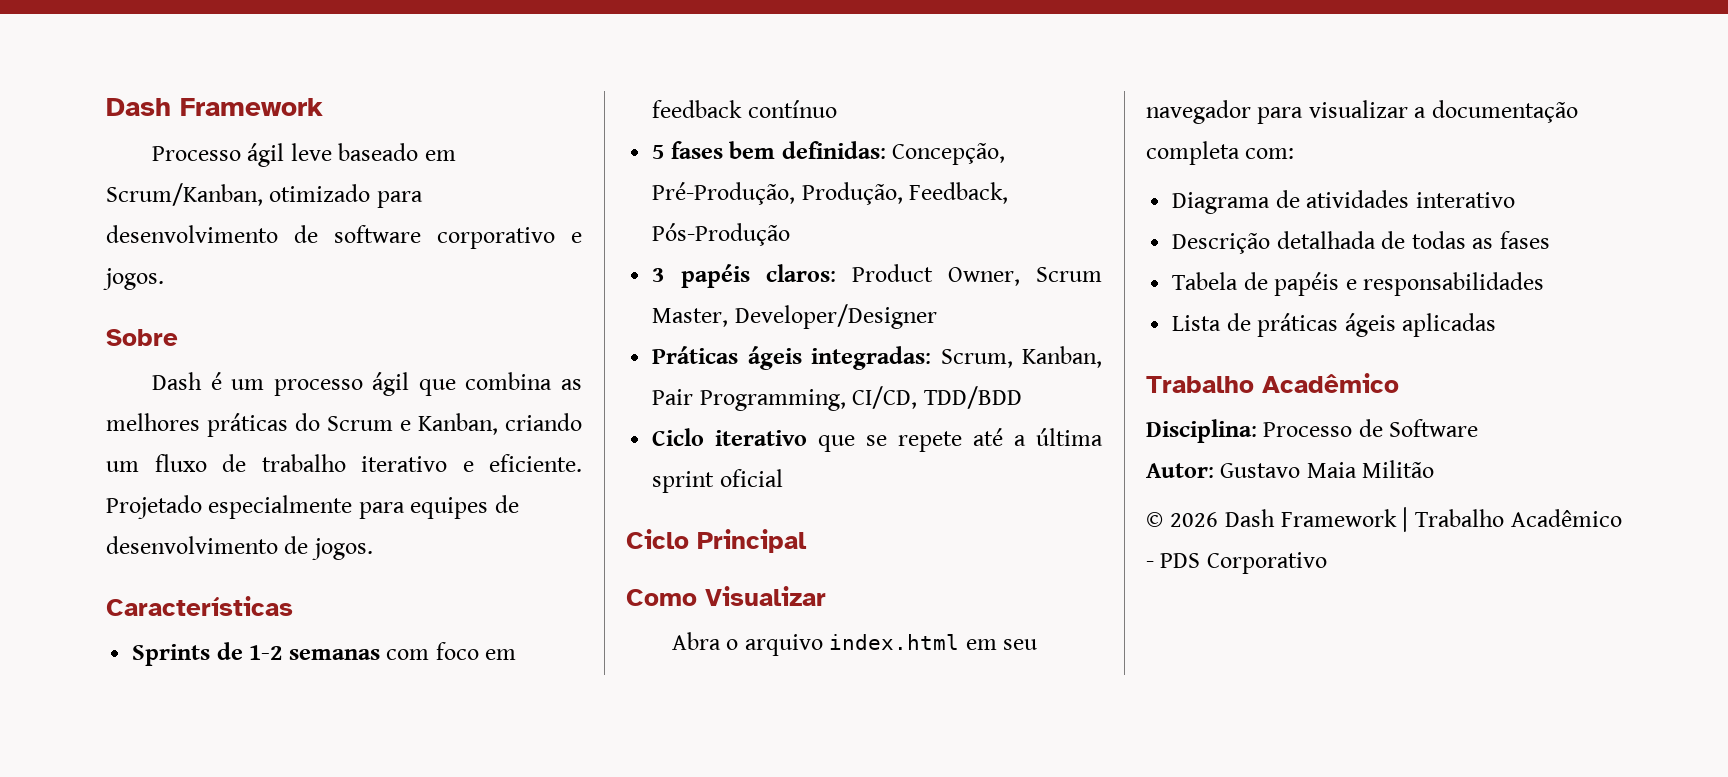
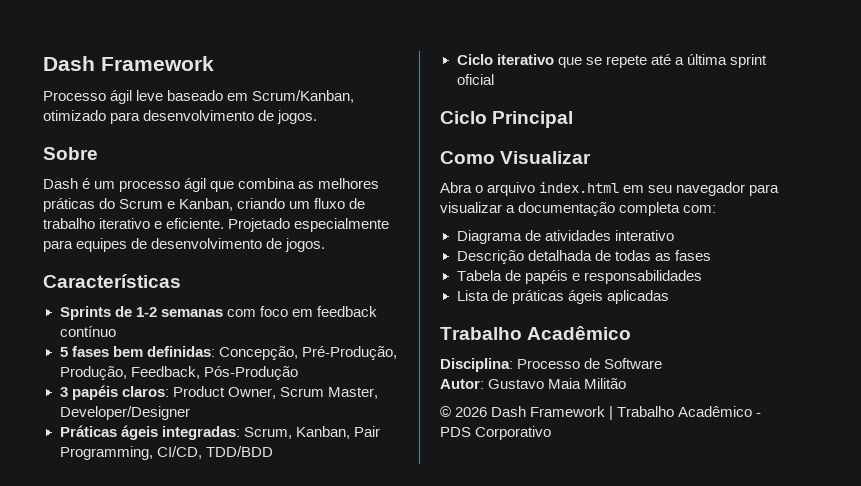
- Processo ágil leve baseado em Scrum/Kanban, otimizado para desenvolvimento de software corporativo e jogos.
+ Processo ágil leve baseado em Scrum/Kanban, otimizado para desenvolvimento de jogos.

